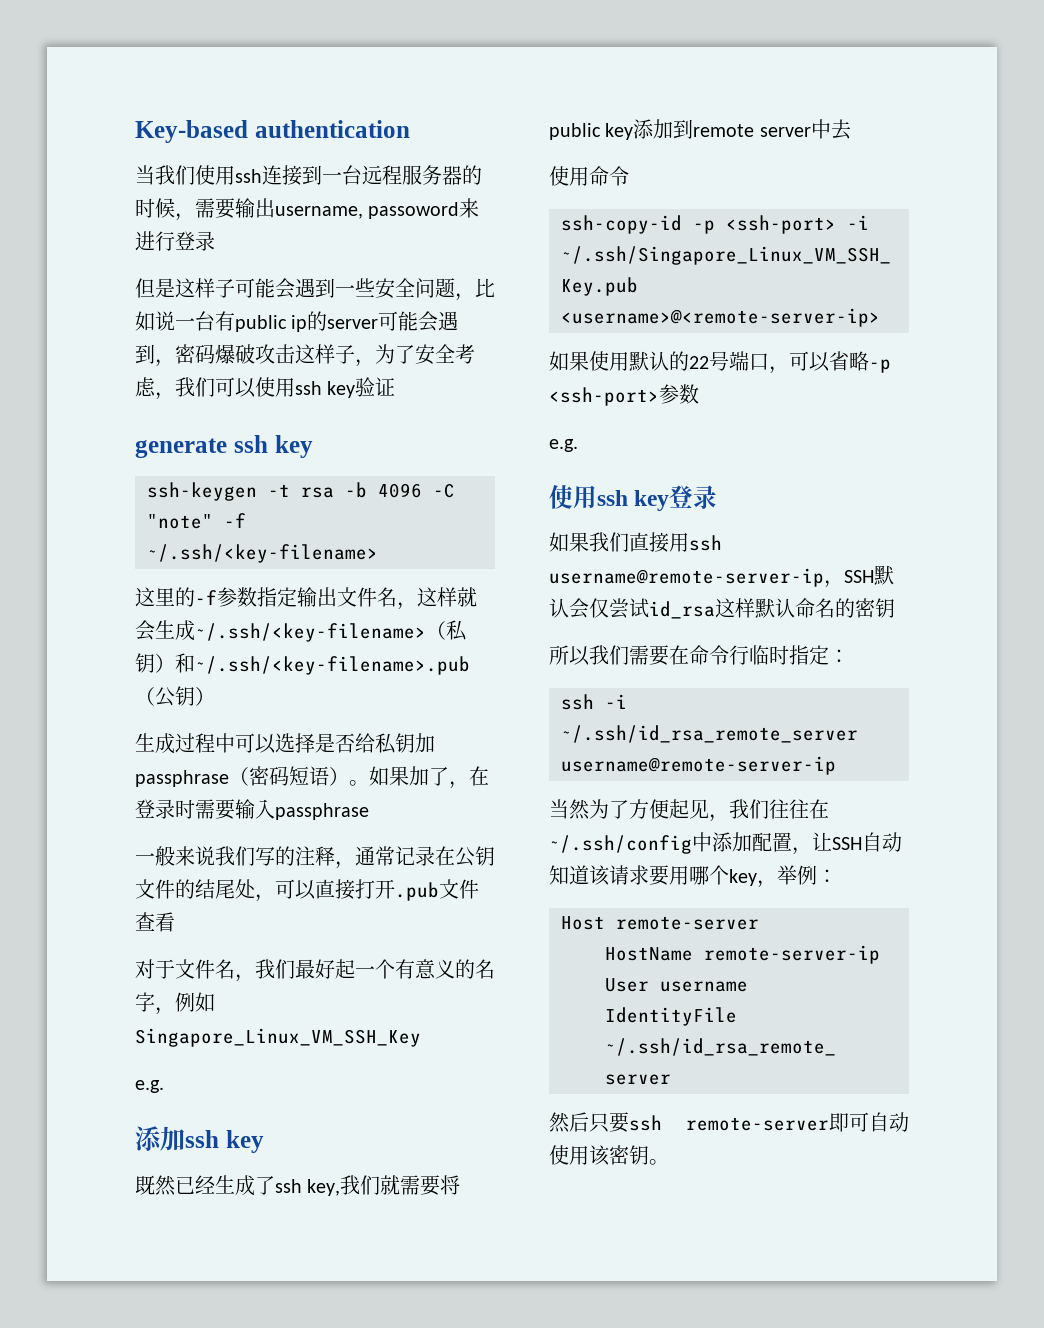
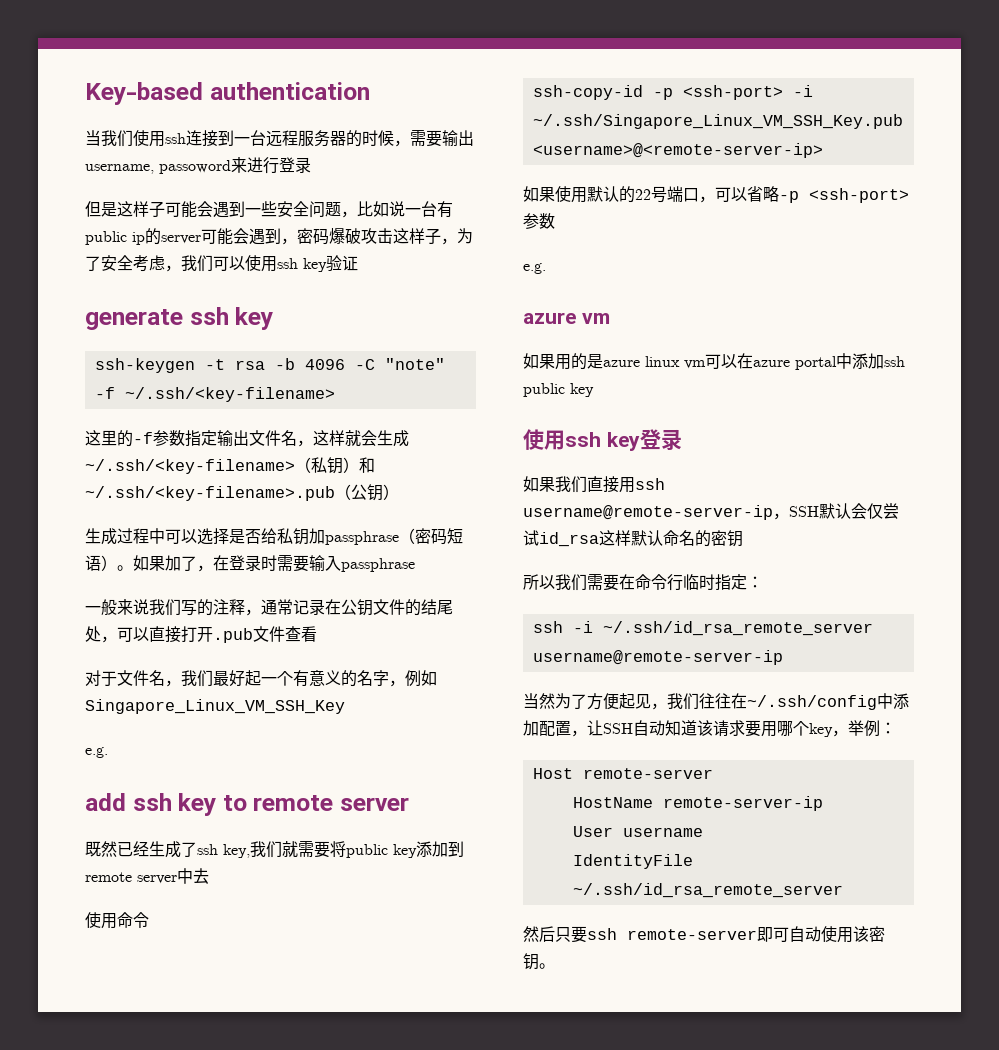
- 添加ssh key
+ add ssh key to remote server
+ azure vm
+ 如果用的是azure linux vm可以在azure portal中添加ssh public key

